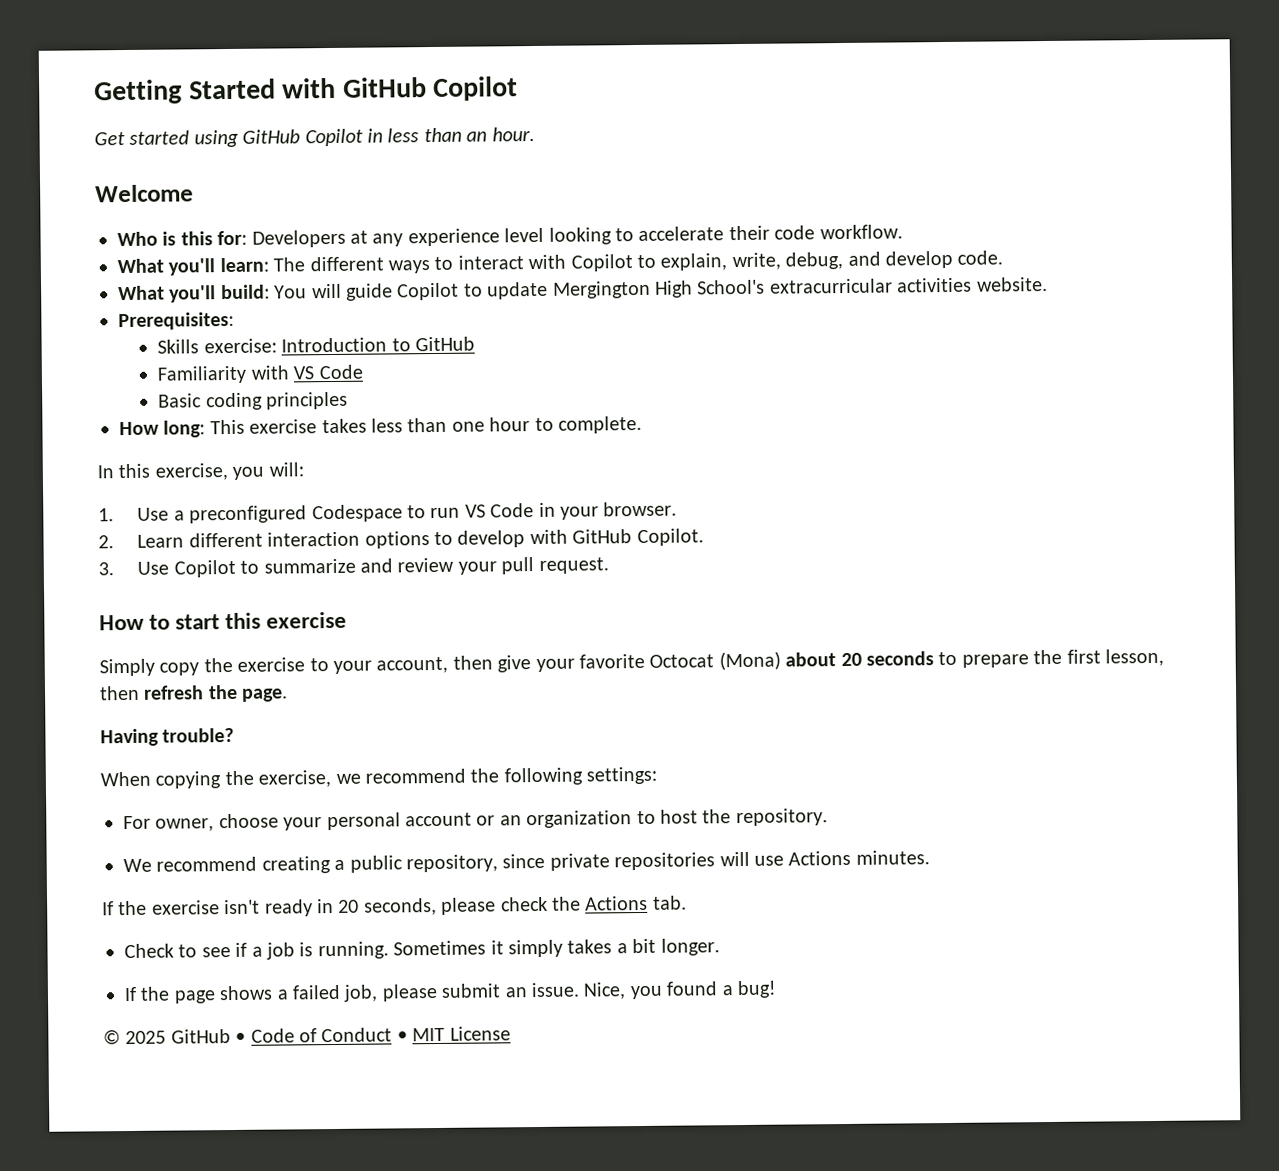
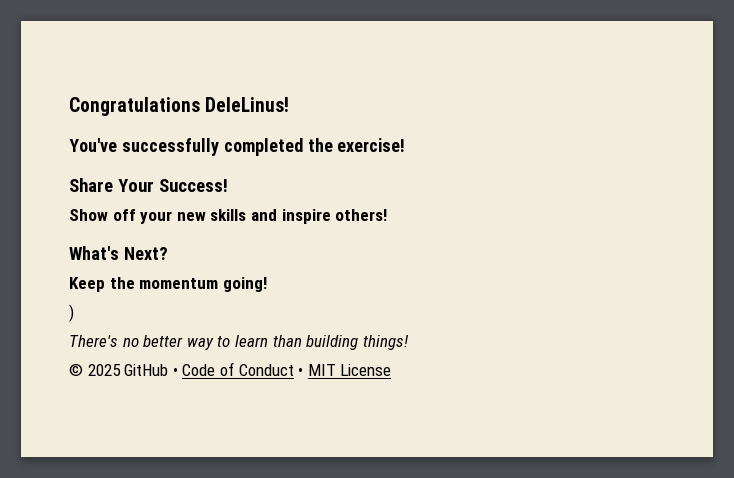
- Getting Started with GitHub Copilot
- Get started using GitHub Copilot in less than an hour.
- Welcome
- Who is this for: Developers at any experience level looking to accelerate their code workflow.
- What you'll learn: The different ways to interact with Copilot to explain, write, debug, and develop code.
- What you'll build: You will guide Copilot to update Mergington High School's extracurricular activities website.
- Prerequisites:
- Skills exercise: Introduction to GitHub
- Familiarity with VS Code
- Basic coding principles
- How long: This exercise takes less than one hour to complete.
- In this exercise, you will:
- 1. Use a preconfigured Codespace to run VS Code in your browser.
- 2. Learn different interaction options to develop with GitHub Copilot.
- 3. Use Copilot to summarize and review your pull request.
- How to start this exercise
- Simply copy the exercise to your account, then give your favorite Octocat (Mona) about 20 seconds to prepare the first lesson, then refresh the page.
- Having trouble?
- When copying the exercise, we recommend the following settings:
- For owner, choose your personal account or an organization to host the repository.
- We recommend creating a public repository, since private repositories will use Actions minutes.
- If the exercise isn't ready in 20 seconds, please check the Actions tab.
- Check to see if a job is running. Sometimes it simply takes a bit longer.
- If the page shows a failed job, please submit an issue. Nice, you found a bug!
+ Congratulations DeleLinus!
+ You've successfully completed the exercise!
+ Share Your Success!
+ Show off your new skills and inspire others!
+ What's Next?
+ Keep the momentum going!
+ )
+ There's no better way to learn than building things!

